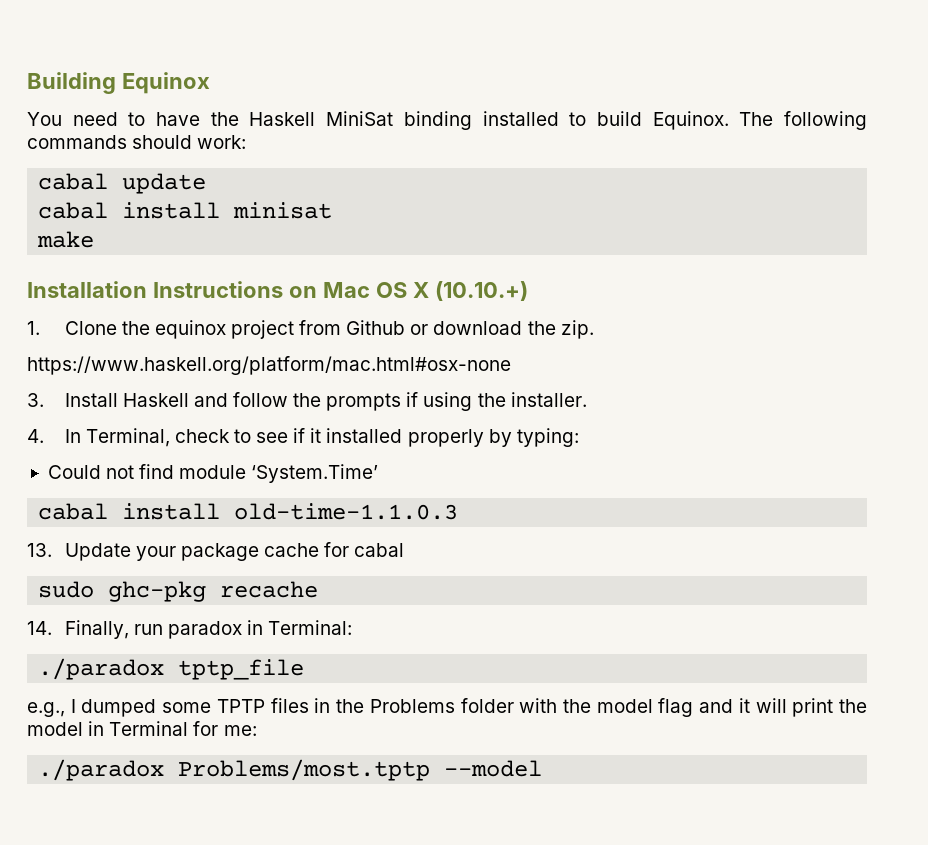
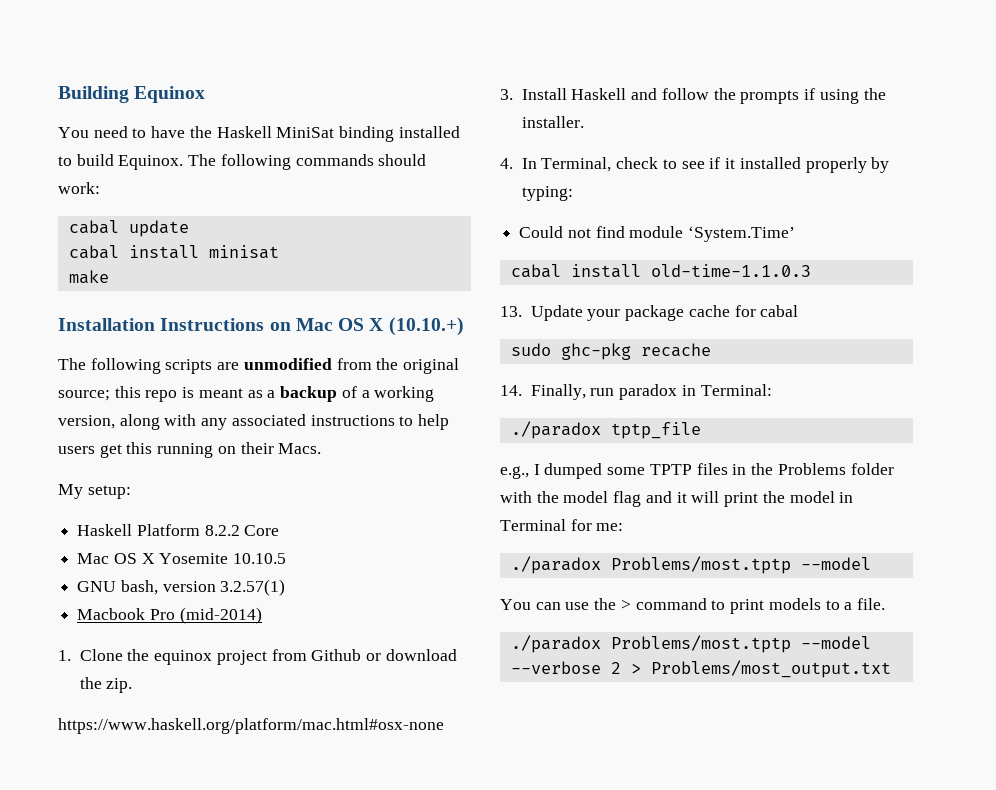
+ The following scripts are unmodified from the original source; this repo is meant as a backup of a working version, along with any associated instructions to help users get this running on their Macs.
+ My setup:
+ Haskell Platform 8.2.2 Core
+ Mac OS X Yosemite 10.10.5
+ GNU bash, version 3.2.57(1)
+ Macbook Pro (mid-2014)
+ You can use the > command to print models to a file.
+ ./paradox Problems/most.tptp --model --verbose 2 > Problems/most_output.txt

